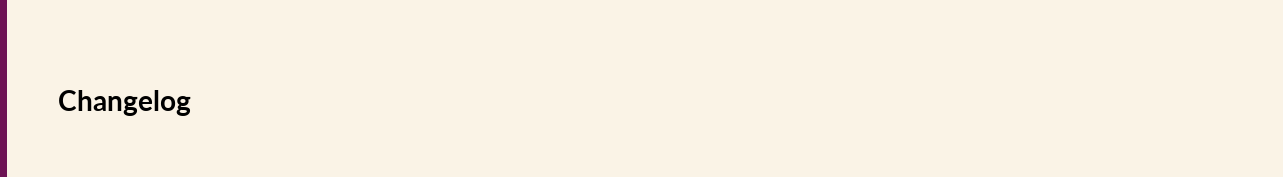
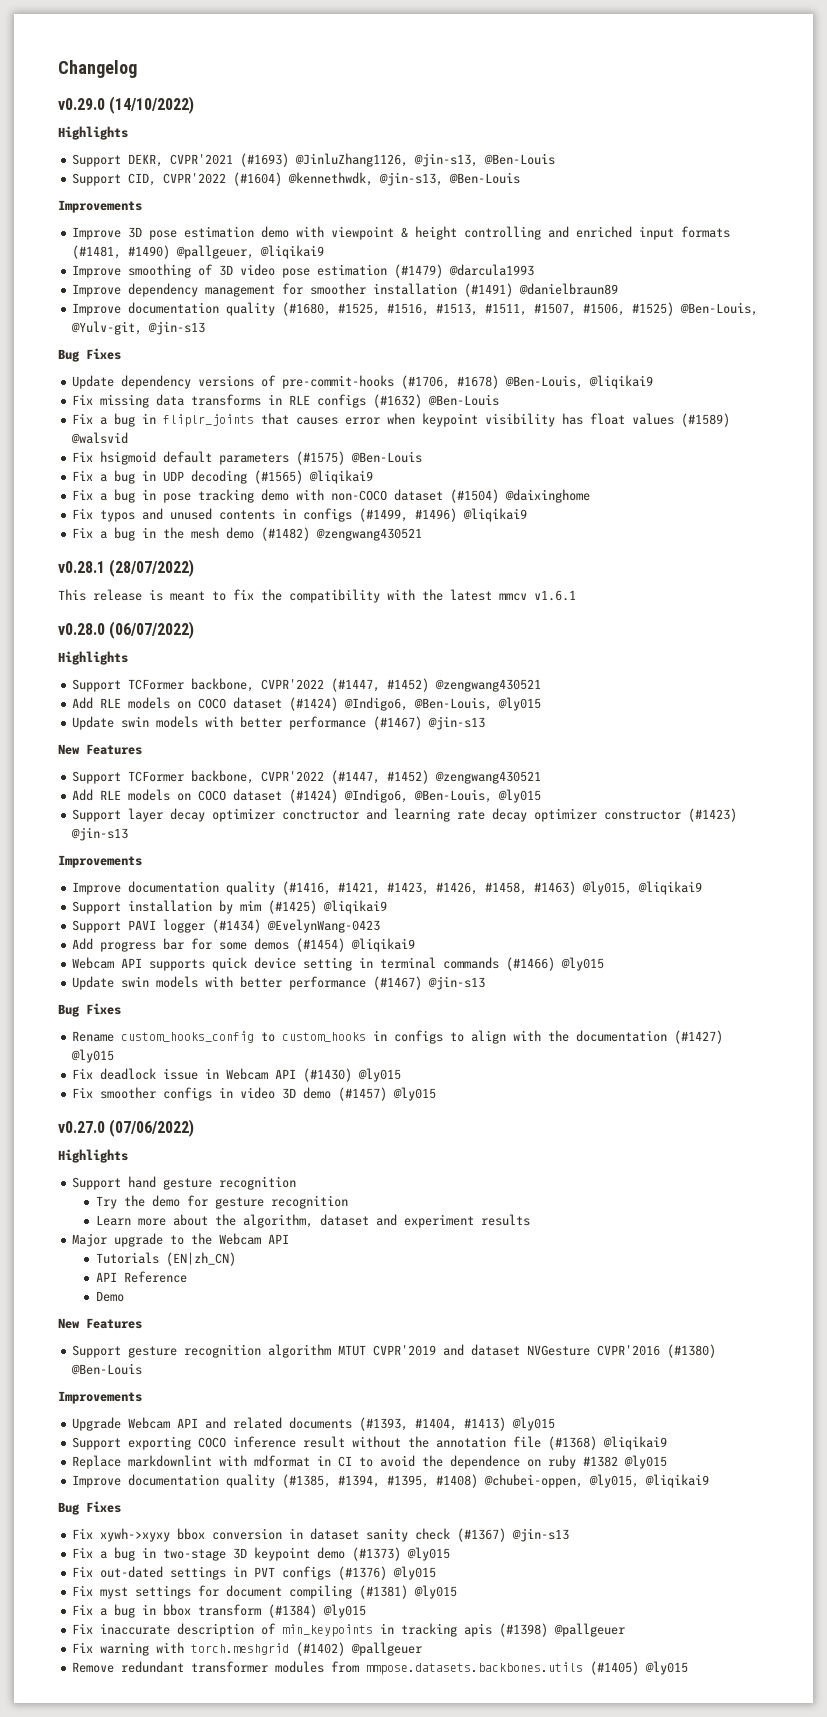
+ v0.29.0 (14/10/2022)
+ Highlights
+ Support DEKR, CVPR'2021 (#1693) @JinluZhang1126, @jin-s13, @Ben-Louis
+ Support CID, CVPR'2022 (#1604) @kennethwdk, @jin-s13, @Ben-Louis
+ Improvements
+ Improve 3D pose estimation demo with viewpoint & height controlling and enriched input formats (#1481, #1490) @pallgeuer, @liqikai9
+ Improve smoothing of 3D video pose estimation (#1479) @darcula1993
+ Improve dependency management for smoother installation (#1491) @danielbraun89
+ Improve documentation quality (#1680, #1525, #1516, #1513, #1511, #1507, #1506, #1525) @Ben-Louis, @Yulv-git, @jin-s13
+ Bug Fixes
+ Update dependency versions of pre-commit-hooks (#1706, #1678) @Ben-Louis, @liqikai9
+ Fix missing data transforms in RLE configs (#1632) @Ben-Louis
+ Fix a bug in fliplr_joints that causes error when keypoint visibility has float values (#1589) @walsvid
+ Fix hsigmoid default parameters (#1575) @Ben-Louis
+ Fix a bug in UDP decoding (#1565) @liqikai9
+ Fix a bug in pose tracking demo with non-COCO dataset (#1504) @daixinghome
+ Fix typos and unused contents in configs (#1499, #1496) @liqikai9
+ Fix a bug in the mesh demo (#1482) @zengwang430521
+ v0.28.1 (28/07/2022)
+ This release is meant to fix the compatibility with the latest mmcv v1.6.1
+ v0.28.0 (06/07/2022)
+ Highlights
+ Support TCFormer backbone, CVPR'2022 (#1447, #1452) @zengwang430521
+ Add RLE models on COCO dataset (#1424) @Indigo6, @Ben-Louis, @ly015
+ Update swin models with better performance (#1467) @jin-s13
+ New Features
+ Support TCFormer backbone, CVPR'2022 (#1447, #1452) @zengwang430521
+ Add RLE models on COCO dataset (#1424) @Indigo6, @Ben-Louis, @ly015
+ Support layer decay optimizer conctructor and learning rate decay optimizer constructor (#1423) @jin-s13
+ Improvements
+ Improve documentation quality (#1416, #1421, #1423, #1426, #1458, #1463) @ly015, @liqikai9
+ Support installation by mim (#1425) @liqikai9
+ Support PAVI logger (#1434) @EvelynWang-0423
+ Add progress bar for some demos (#1454) @liqikai9
+ Webcam API supports quick device setting in terminal commands (#1466) @ly015
+ Update swin models with better performance (#1467) @jin-s13
+ Bug Fixes
+ Rename custom_hooks_config to custom_hooks in configs to align with the documentation (#1427) @ly015
+ Fix deadlock issue in Webcam API (#1430) @ly015
+ Fix smoother configs in video 3D demo (#1457) @ly015
+ v0.27.0 (07/06/2022)
+ Highlights
+ Support hand gesture recognition
+ Try the demo for gesture recognition
+ Learn more about the algorithm, dataset and experiment results
+ Major upgrade to the Webcam API
+ Tutorials (EN|zh_CN)
+ API Reference
+ Demo
+ New Features
+ Support gesture recognition algorithm MTUT CVPR'2019 and dataset NVGesture CVPR'2016 (#1380) @Ben-Louis
+ Improvements
+ Upgrade Webcam API and related documents (#1393, #1404, #1413) @ly015
+ Support exporting COCO inference result without the annotation file (#1368) @liqikai9
+ Replace markdownlint with mdformat in CI to avoid the dependence on ruby #1382 @ly015
+ Improve documentation quality (#1385, #1394, #1395, #1408) @chubei-oppen, @ly015, @liqikai9
+ Bug Fixes
+ Fix xywh->xyxy bbox conversion in dataset sanity check (#1367) @jin-s13
+ Fix a bug in two-stage 3D keypoint demo (#1373) @ly015
+ Fix out-dated settings in PVT configs (#1376) @ly015
+ Fix myst settings for document compiling (#1381) @ly015
+ Fix a bug in bbox transform (#1384) @ly015
+ Fix inaccurate description of min_keypoints in tracking apis (#1398) @pallgeuer
+ Fix warning with torch.meshgrid (#1402) @pallgeuer
+ Remove redundant transformer modules from mmpose.datasets.backbones.utils (#1405) @ly015

